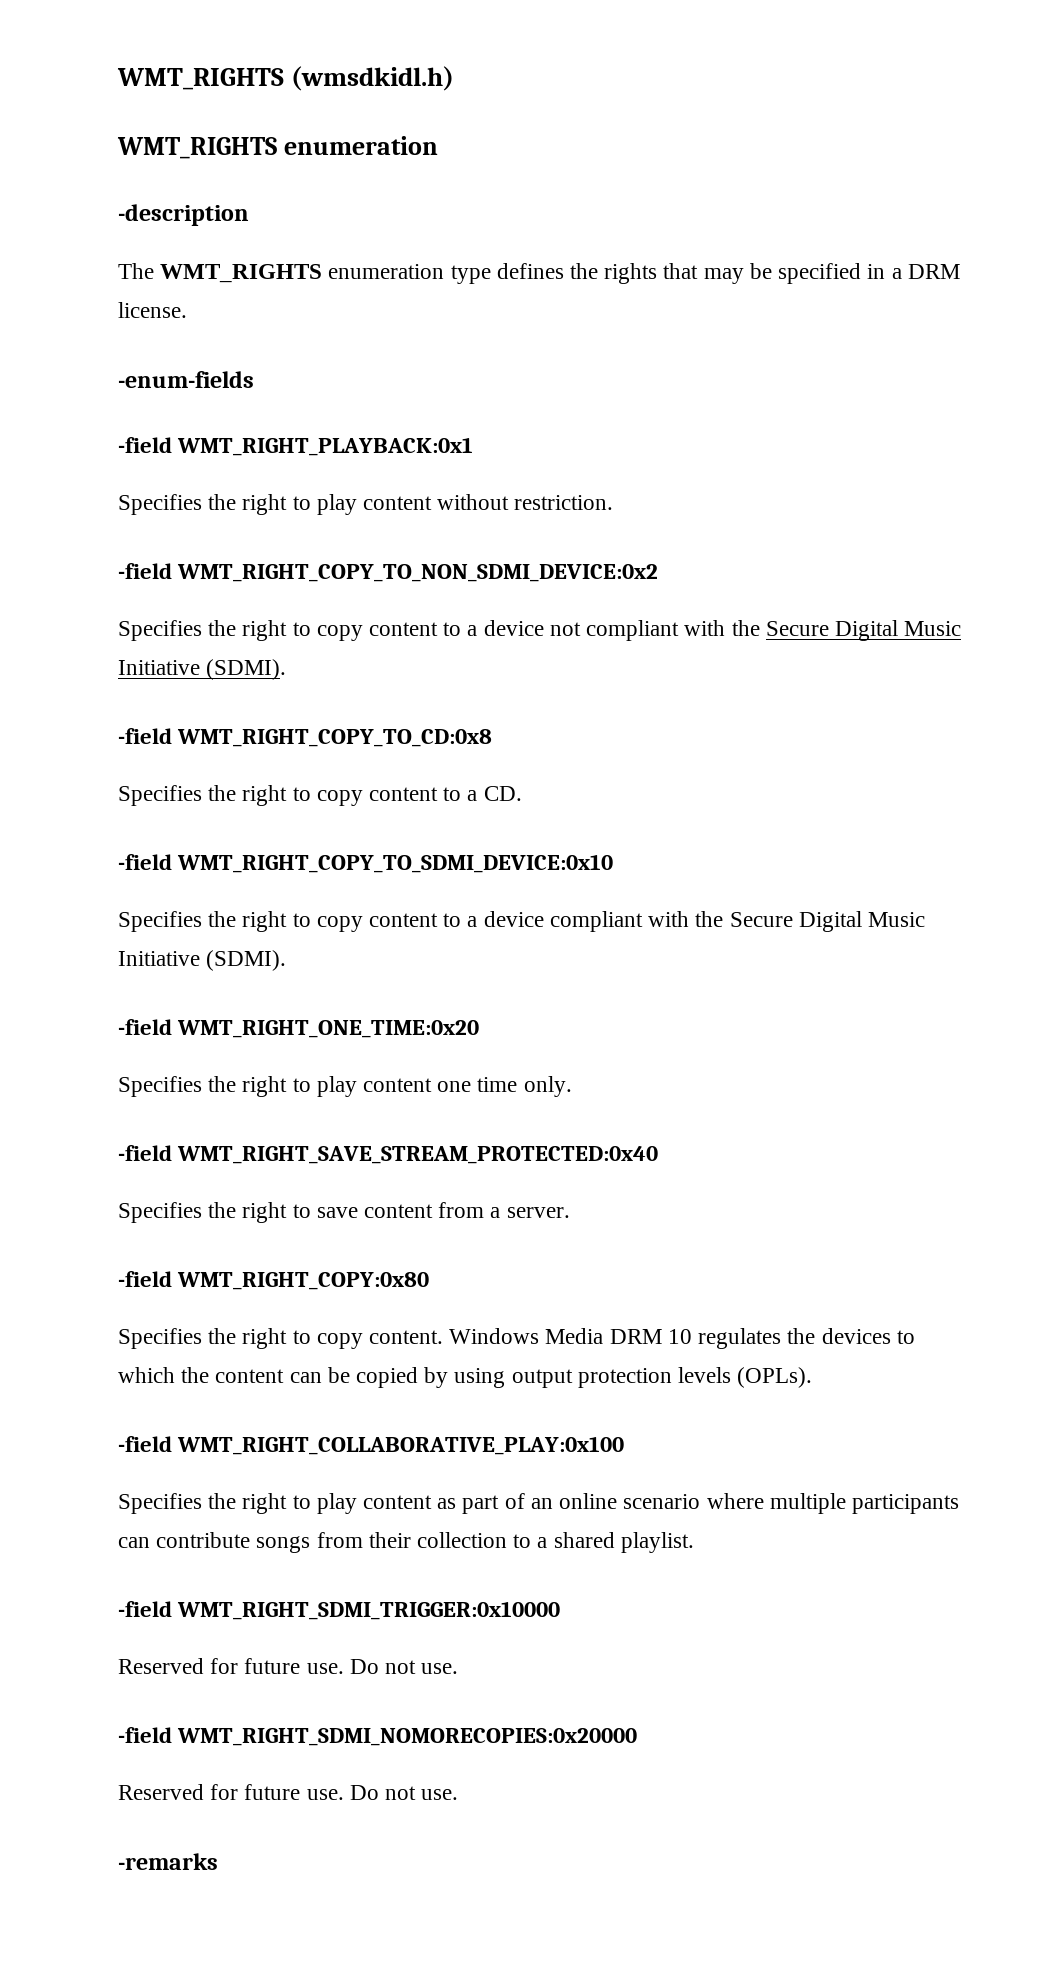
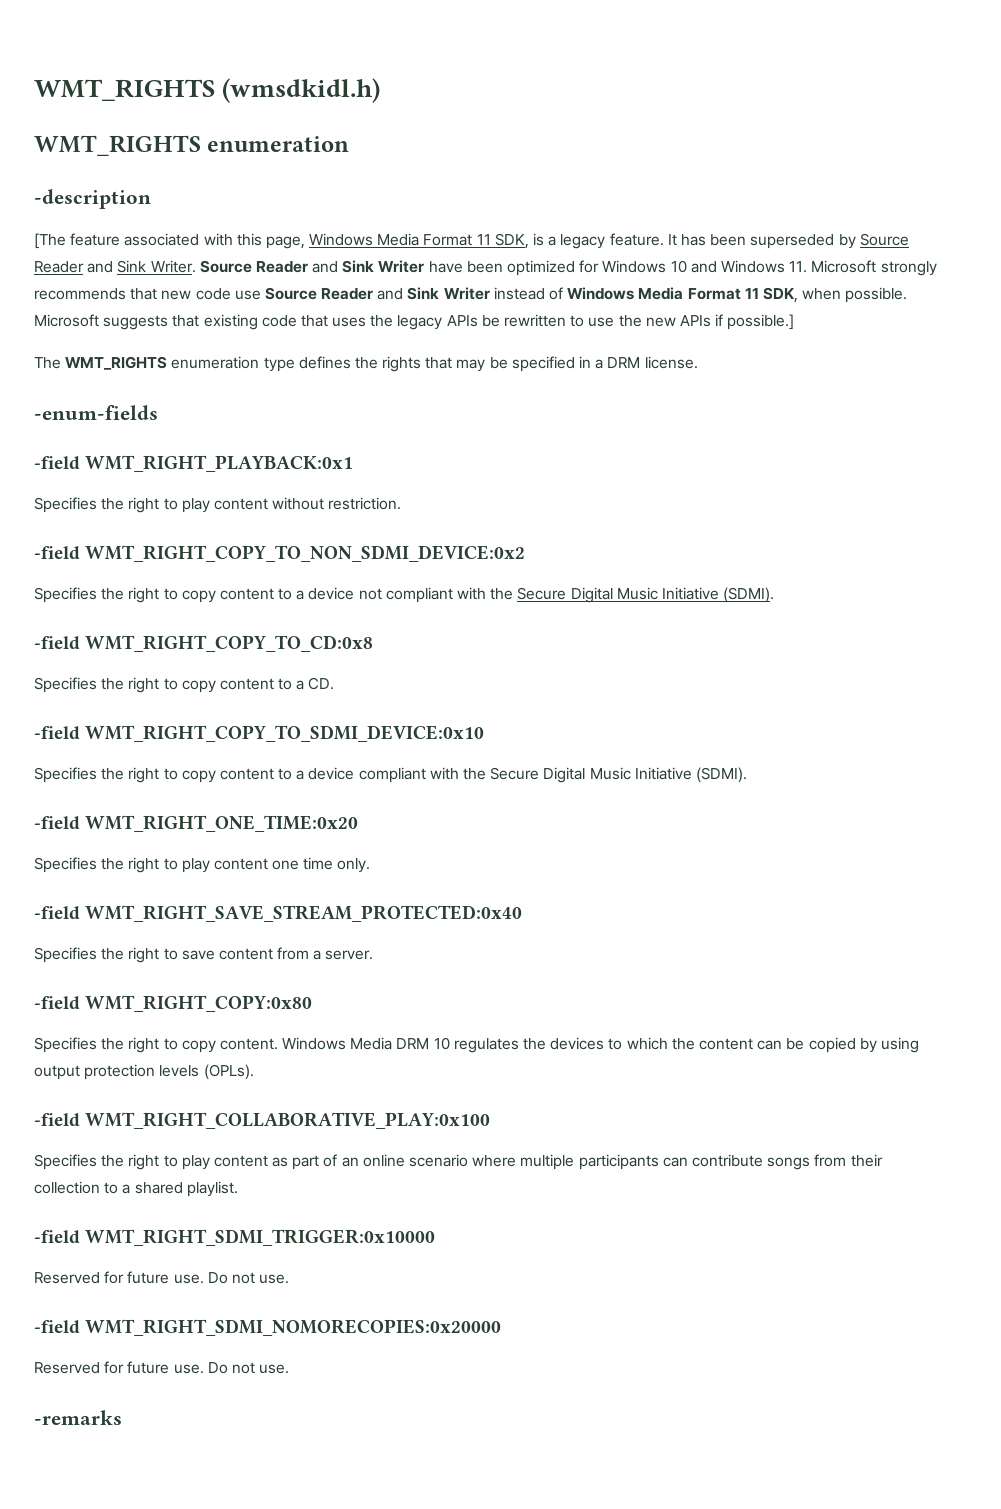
+ [The feature associated with this page, Windows Media Format 11 SDK, is a legacy feature. It has been superseded by Source Reader and Sink Writer. Source Reader and Sink Writer have been optimized for Windows 10 and Windows 11. Microsoft strongly recommends that new code use Source Reader and Sink Writer instead of Windows Media Format 11 SDK, when possible. Microsoft suggests that existing code that uses the legacy APIs be rewritten to use the new APIs if possible.]

